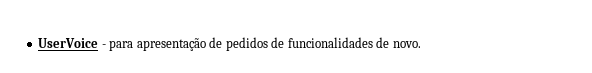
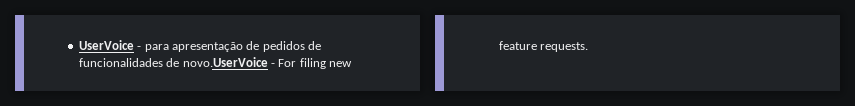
- UserVoice - para apresentação de pedidos de funcionalidades de novo.
+ UserVoice - para apresentação de pedidos de funcionalidades de novo.UserVoice - For filing new feature requests.

